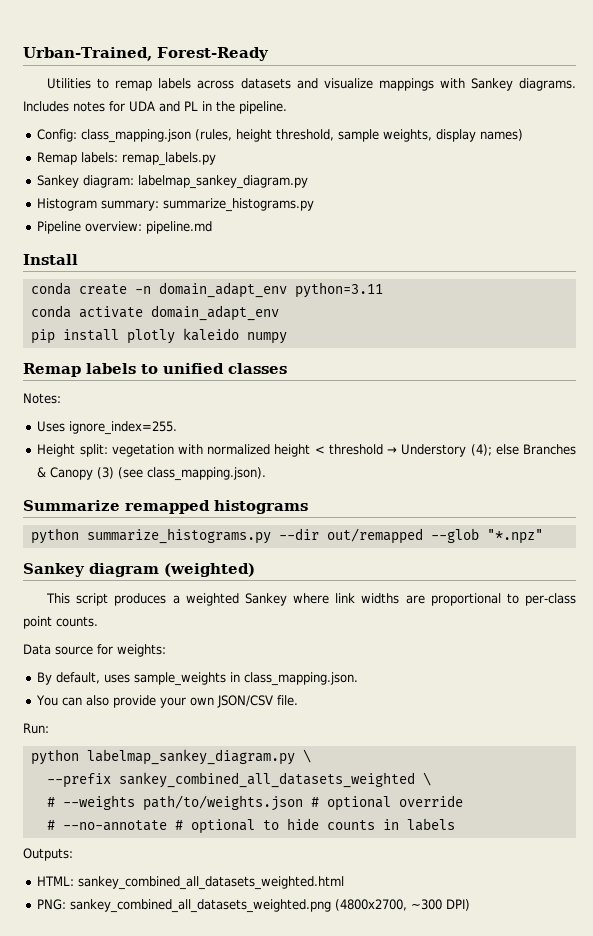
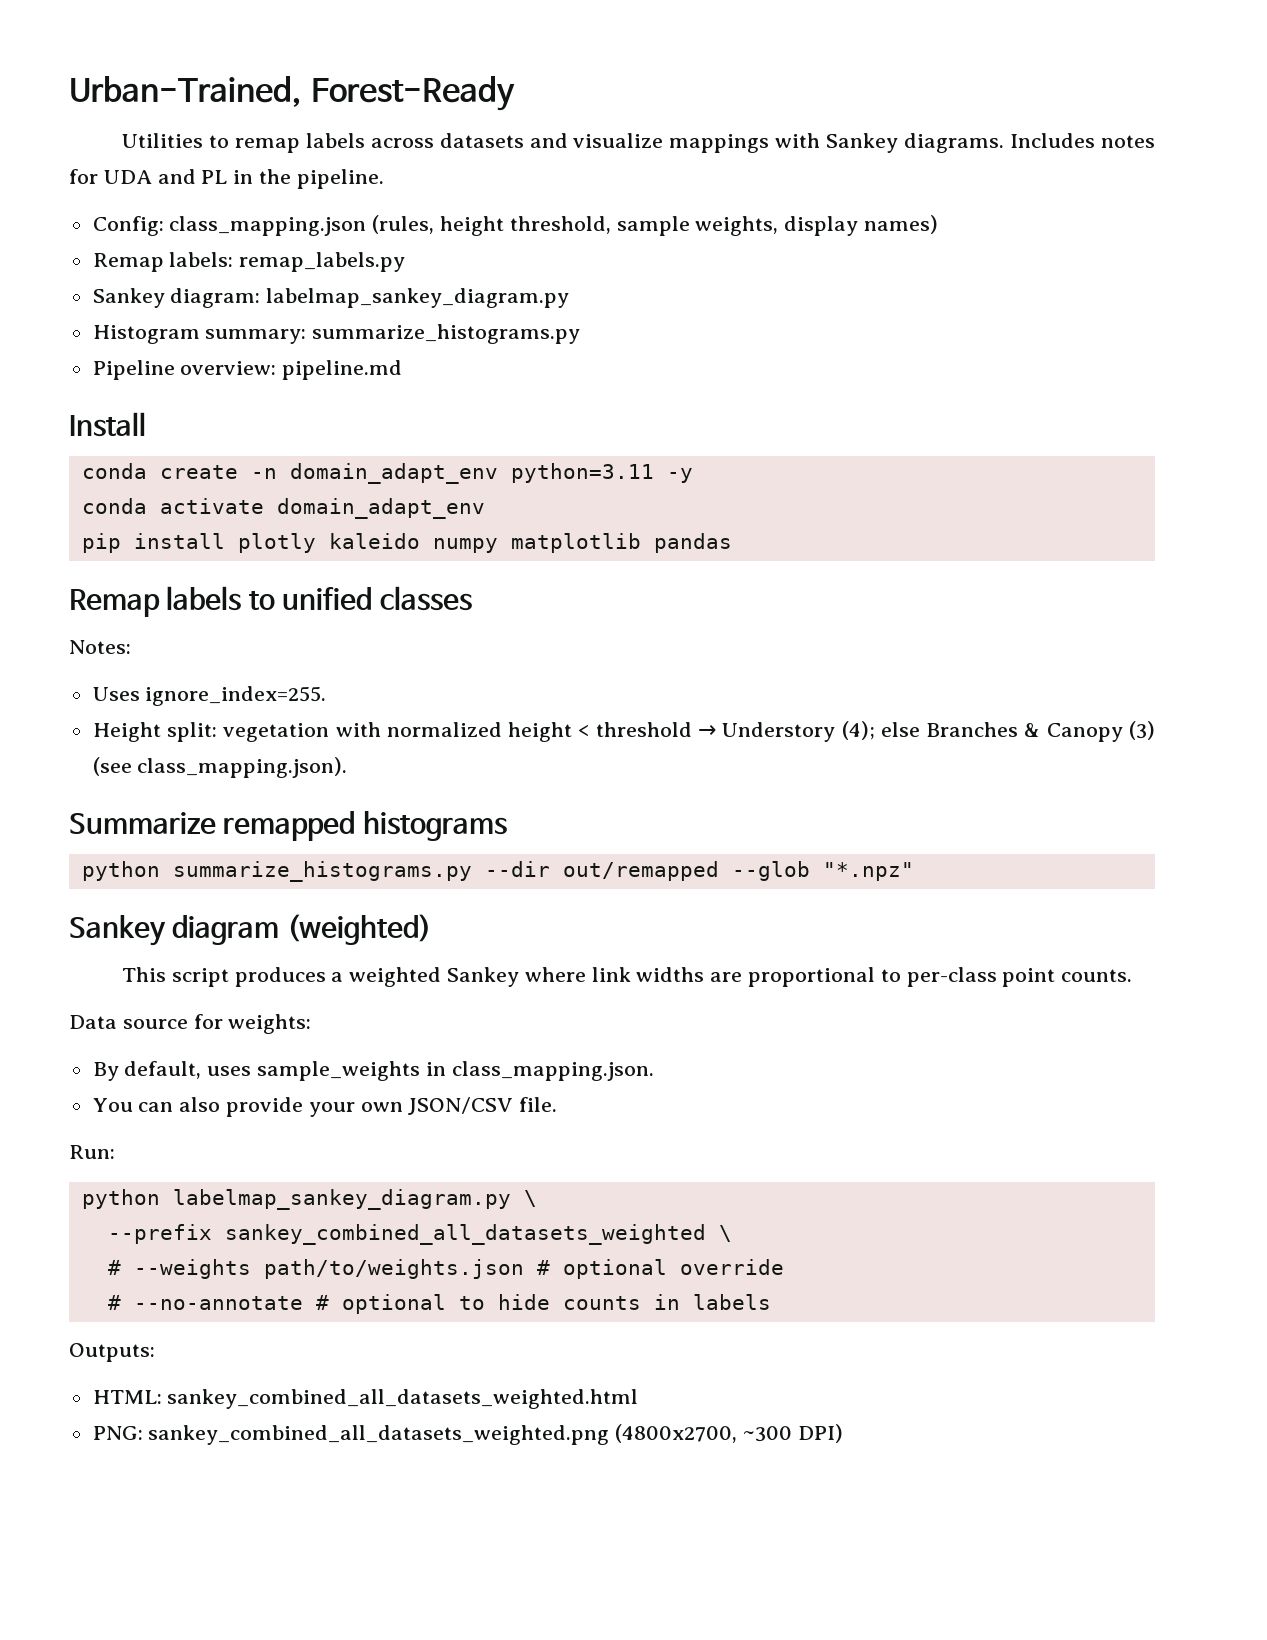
- conda create -n domain_adapt_env python=3.11
+ conda create -n domain_adapt_env python=3.11 -y
- pip install plotly kaleido numpy
+ pip install plotly kaleido numpy matplotlib pandas

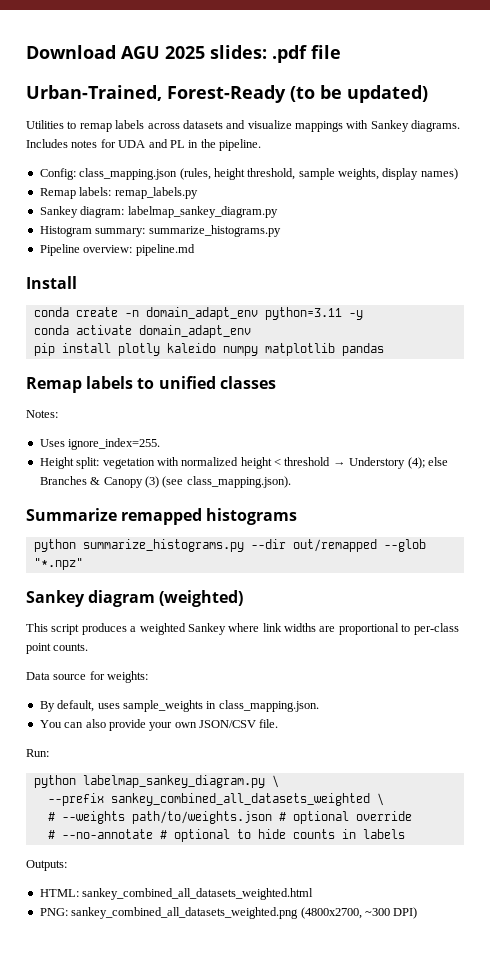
+ Download AGU 2025 slides: .pdf file
- Urban-Trained, Forest-Ready
+ Urban-Trained, Forest-Ready (to be updated)

